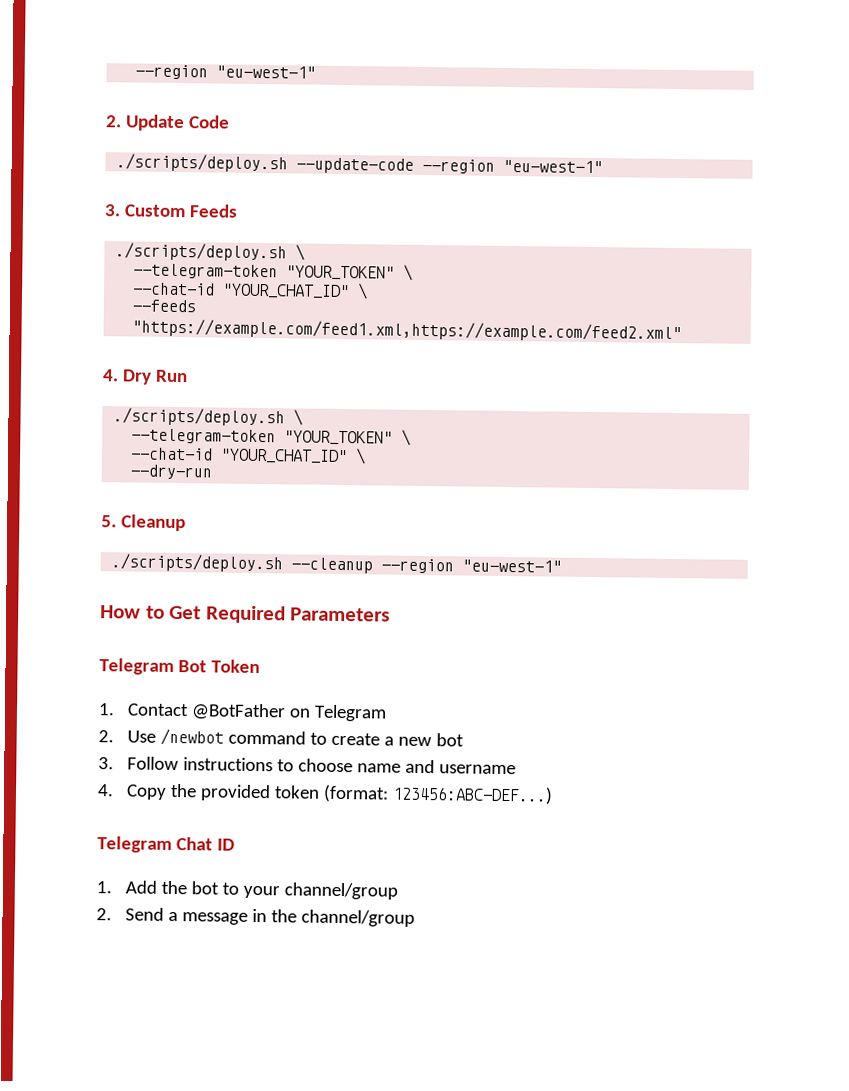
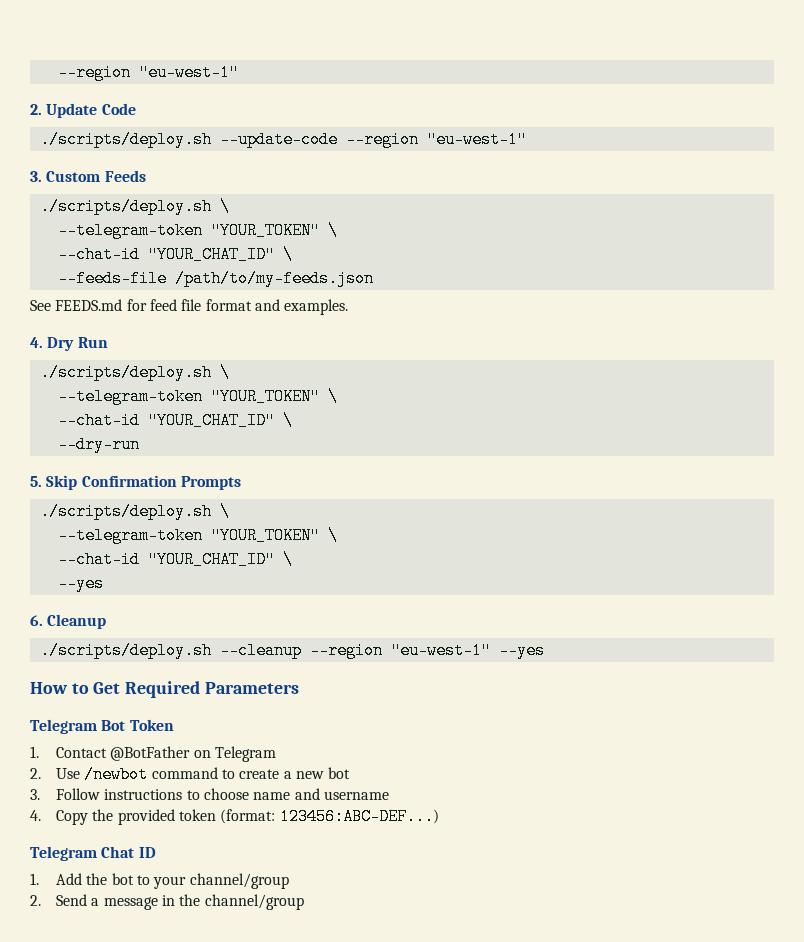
- --feeds "https://example.com/feed1.xml,https://example.com/feed2.xml"
+ --feeds-file /path/to/my-feeds.json
+ See FEEDS.md for feed file format and examples.
- 5. Cleanup
+ 5. Skip Confirmation Prompts
+ ./scripts/deploy.sh \
+ --telegram-token "YOUR_TOKEN" \
+ --chat-id "YOUR_CHAT_ID" \
+ --yes
+ 6. Cleanup
- ./scripts/deploy.sh --cleanup --region "eu-west-1"
+ ./scripts/deploy.sh --cleanup --region "eu-west-1" --yes

